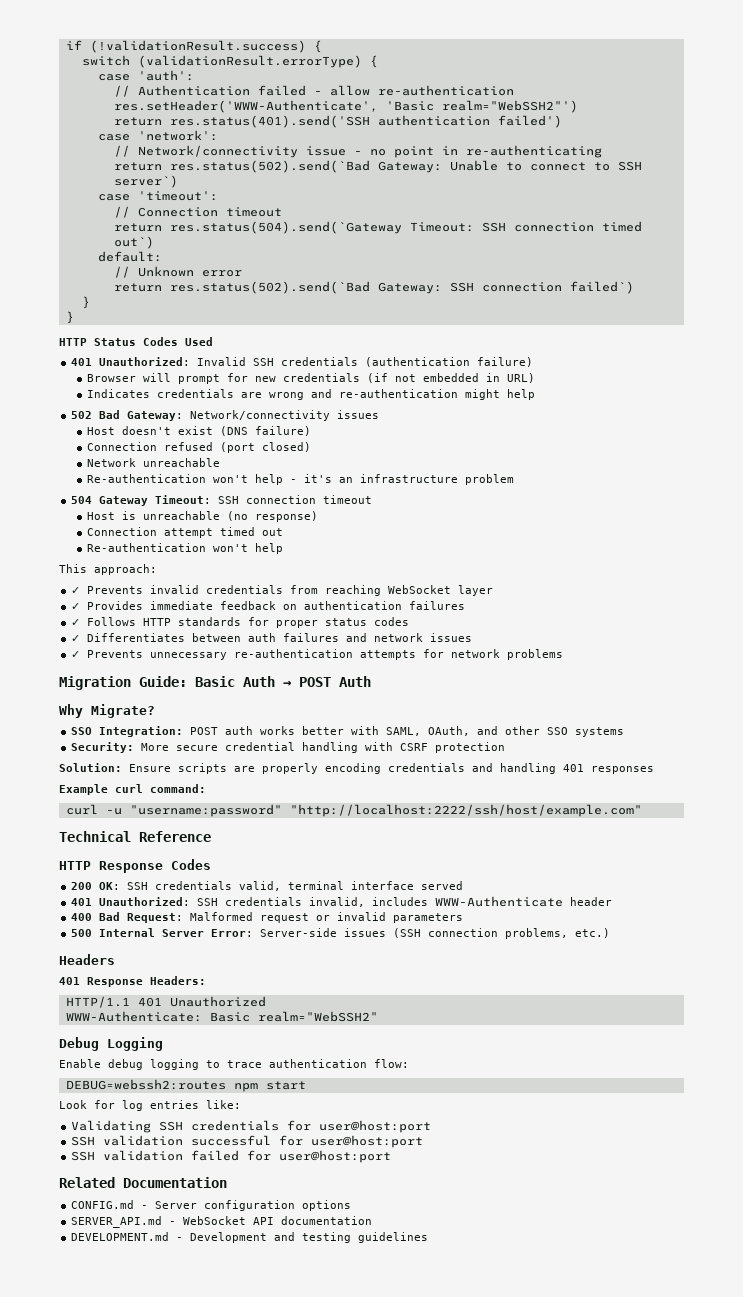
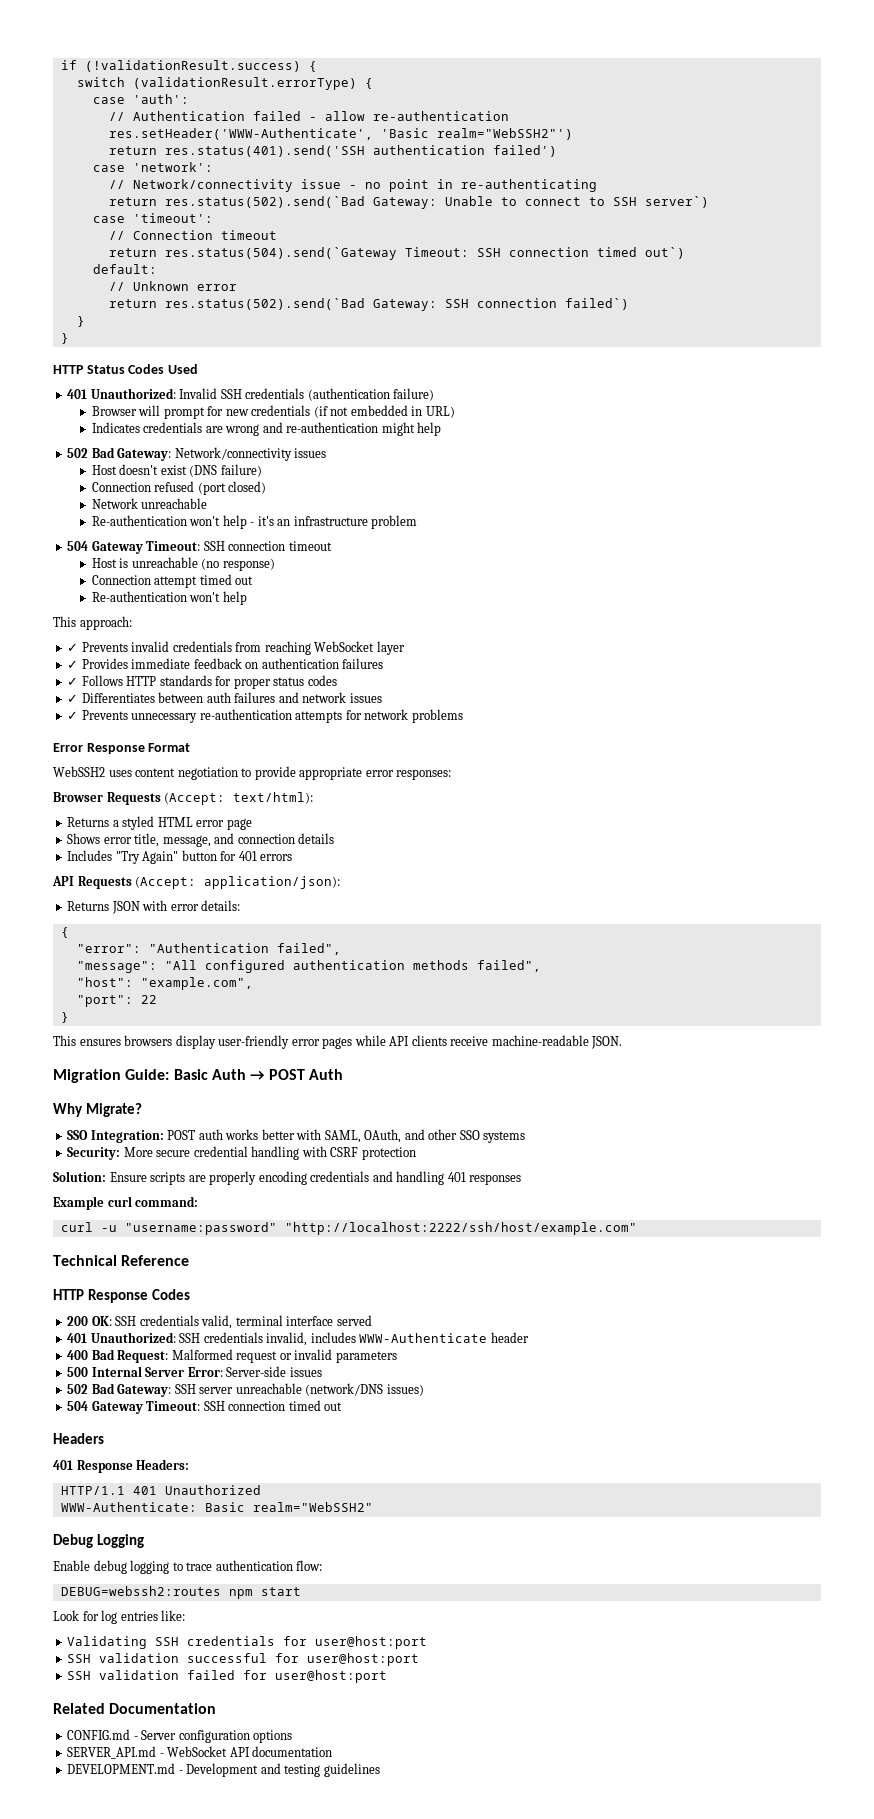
+ Error Response Format
+ WebSSH2 uses content negotiation to provide appropriate error responses:
+ Browser Requests (Accept: text/html):
+ Returns a styled HTML error page
+ Shows error title, message, and connection details
+ Includes "Try Again" button for 401 errors
+ API Requests (Accept: application/json):
+ Returns JSON with error details:
+ {
+ "error": "Authentication failed",
+ "message": "All configured authentication methods failed",
+ "host": "example.com",
+ "port": 22
+ }
+ This ensures browsers display user-friendly error pages while API clients receive machine-readable JSON.
- 500 Internal Server Error: Server-side issues (SSH connection problems, etc.)
+ 500 Internal Server Error: Server-side issues
+ 502 Bad Gateway: SSH server unreachable (network/DNS issues)
+ 504 Gateway Timeout: SSH connection timed out

